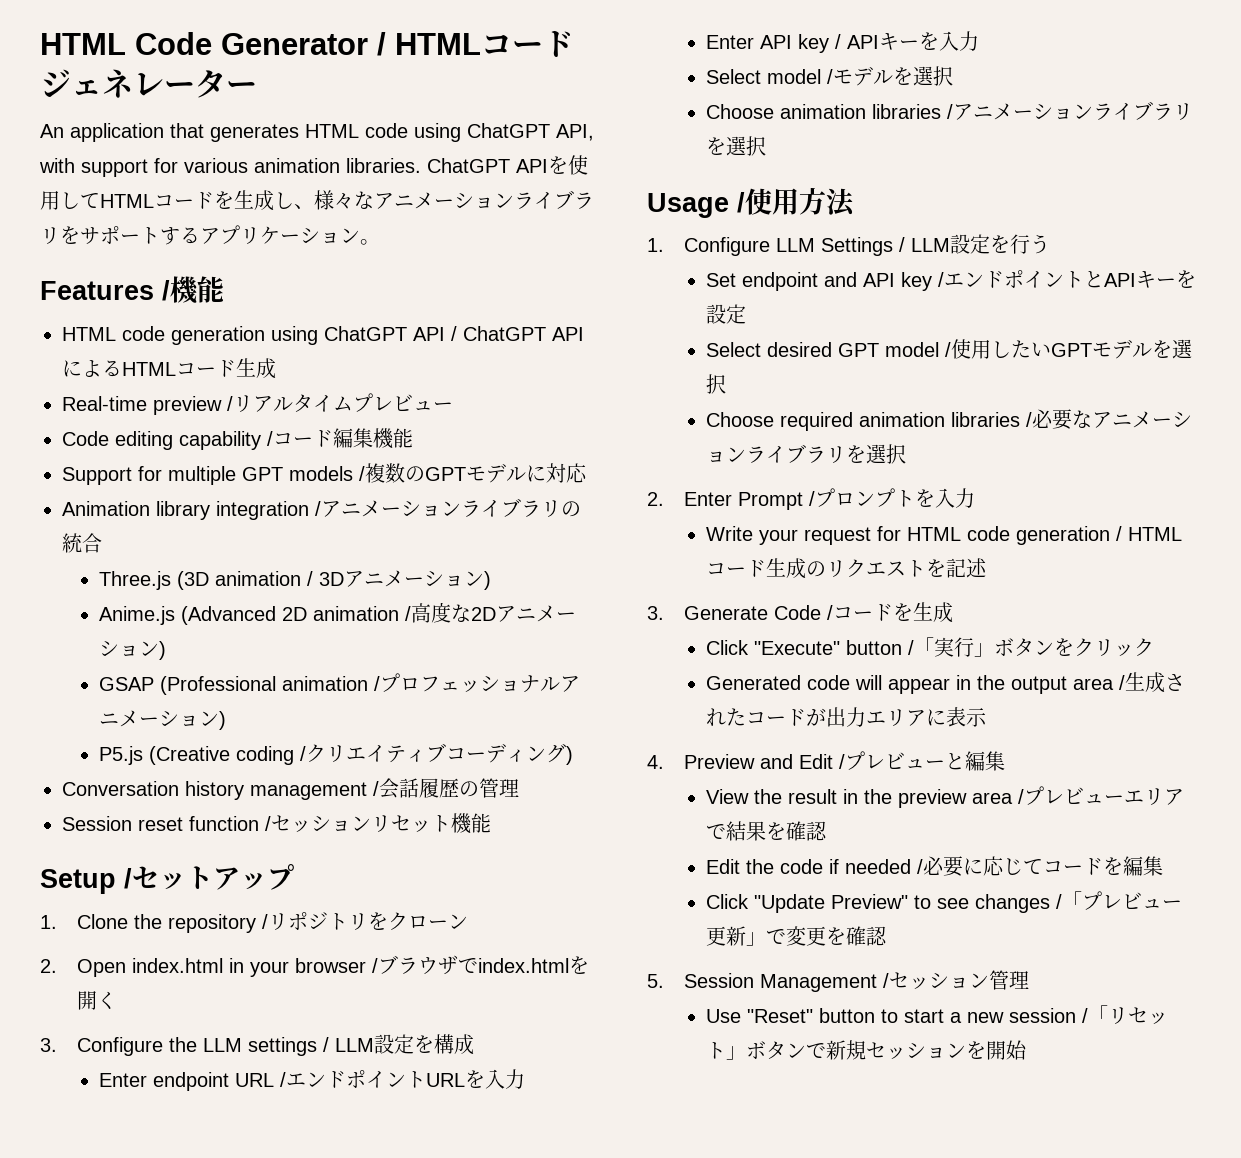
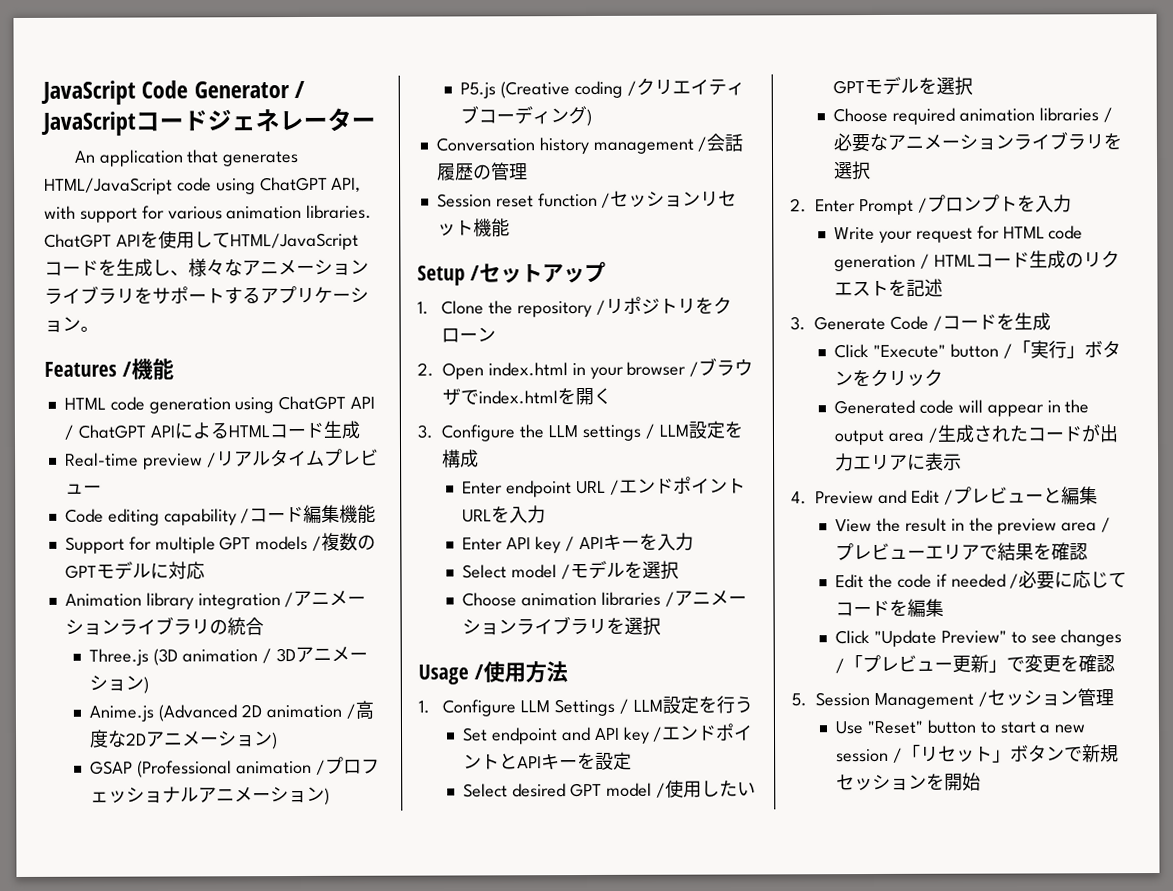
- HTML Code Generator / HTMLコードジェネレーター
+ JavaScript Code Generator / JavaScriptコードジェネレーター
- An application that generates HTML code using ChatGPT API, with support for various animation libraries.
+ An application that generates HTML/JavaScript code using ChatGPT API, with support for various animation libraries.
- ChatGPT APIを使用してHTMLコードを生成し、様々なアニメーションライブラリをサポートするアプリケーション。
+ ChatGPT APIを使用してHTML/JavaScriptコードを生成し、様々なアニメーションライブラリをサポートするアプリケーション。

